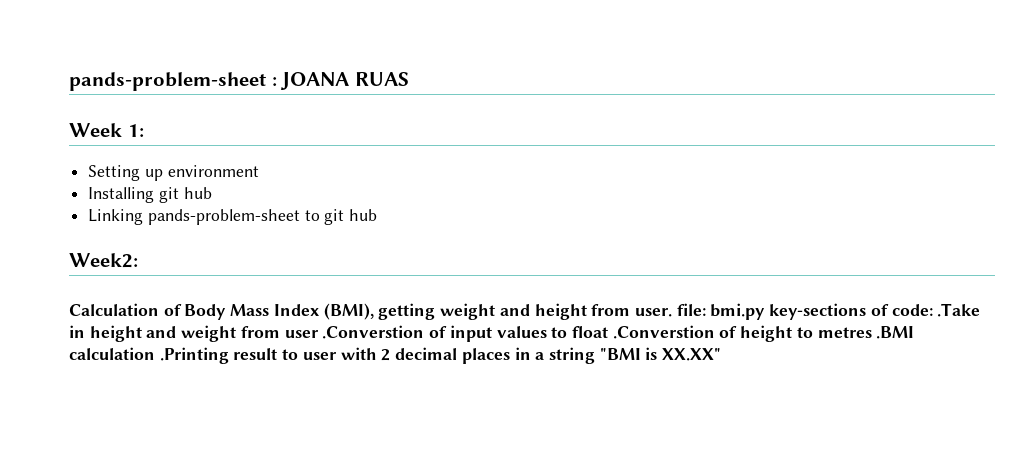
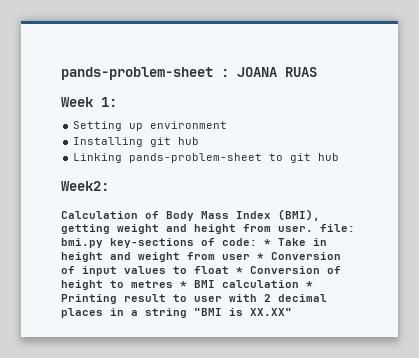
- Calculation of Body Mass Index (BMI), getting weight and height from user. file: bmi.py key-sections of code: .Take in height and weight from user .Converstion of input values to float .Converstion of height to metres .BMI calculation .Printing result to user with 2 decimal places in a string "BMI is XX.XX"
+ Calculation of Body Mass Index (BMI), getting weight and height from user. file: bmi.py key-sections of code: * Take in height and weight from user * Conversion of input values to float * Conversion of height to metres * BMI calculation * Printing result to user with 2 decimal places in a string "BMI is XX.XX"

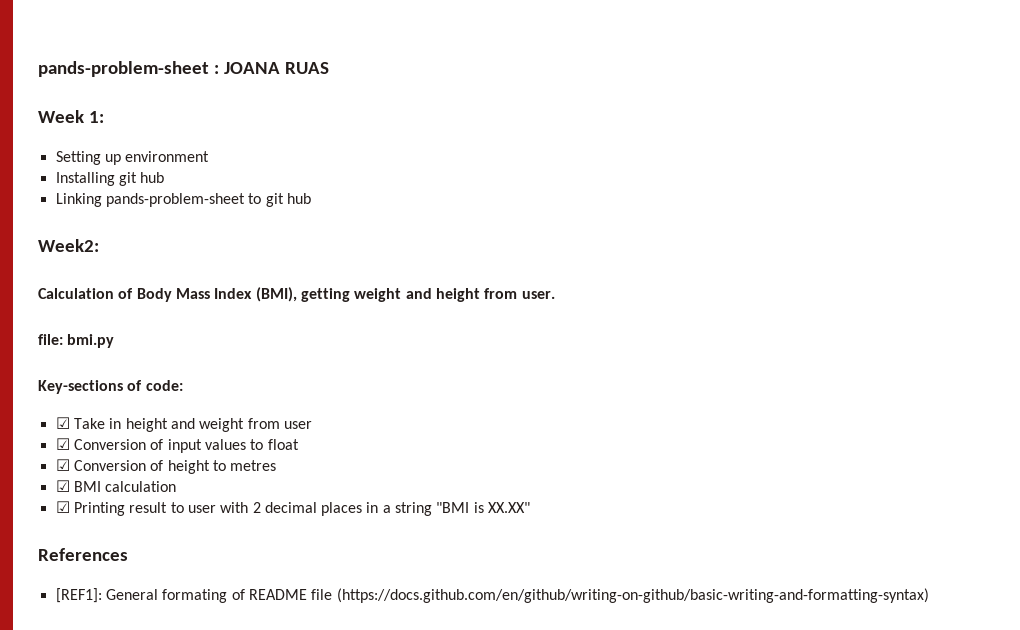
- Calculation of Body Mass Index (BMI), getting weight and height from user. file: bmi.py key-sections of code: * Take in height and weight from user * Conversion of input values to float * Conversion of height to metres * BMI calculation * Printing result to user with 2 decimal places in a string "BMI is XX.XX"
+ Calculation of Body Mass Index (BMI), getting weight and height from user.
+ file: bmi.py
+ Key-sections of code:
+ ☑ Take in height and weight from user
+ ☑ Conversion of input values to float
+ ☑ Conversion of height to metres
+ ☑ BMI calculation
+ ☑ Printing result to user with 2 decimal places in a string "BMI is XX.XX"
+ References
+ [REF1]: General formating of README file (https://docs.github.com/en/github/writing-on-github/basic-writing-and-formatting-syntax)

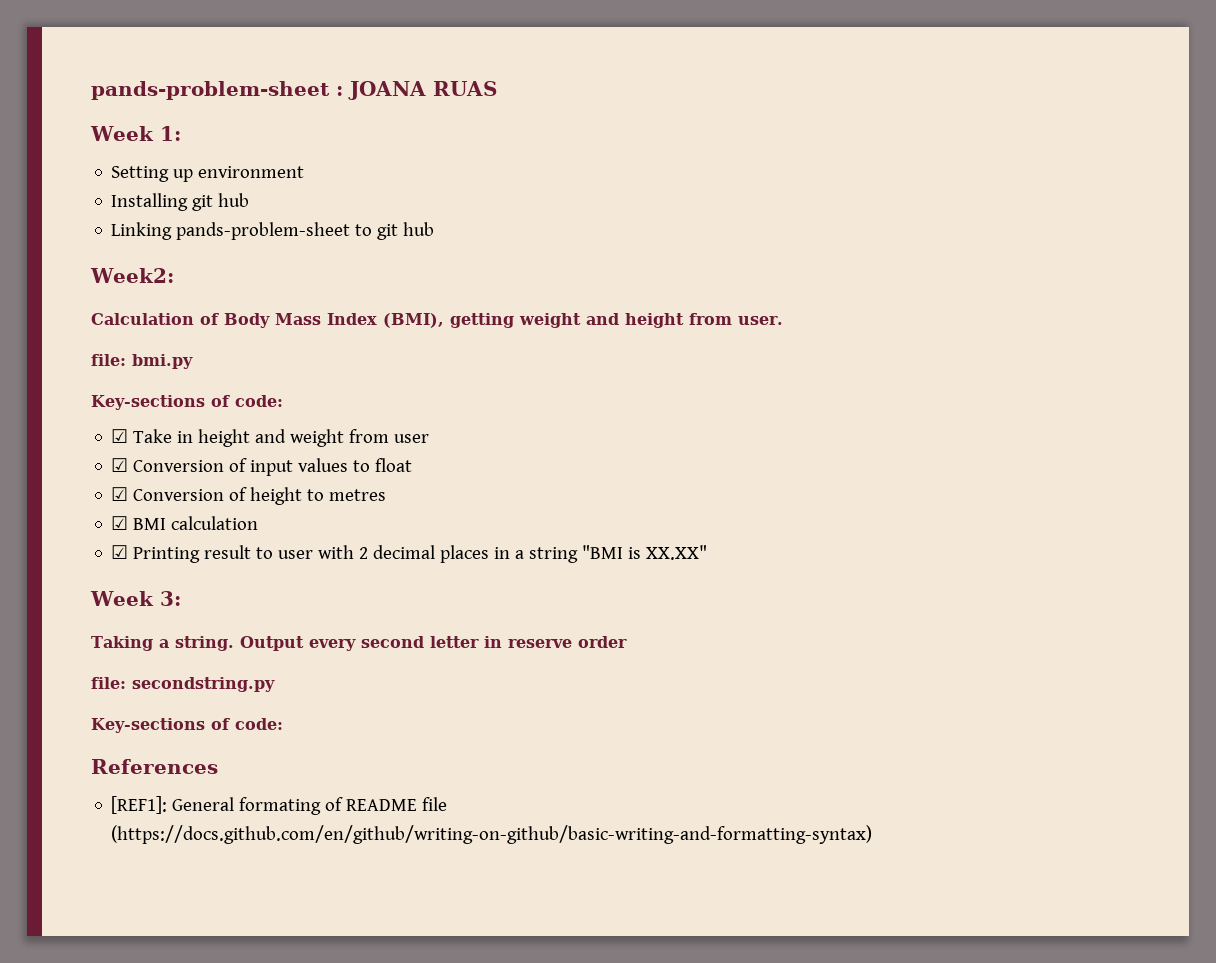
+ Week 3:
+ Taking a string. Output every second letter in reserve order
+ file: secondstring.py
+ Key-sections of code:

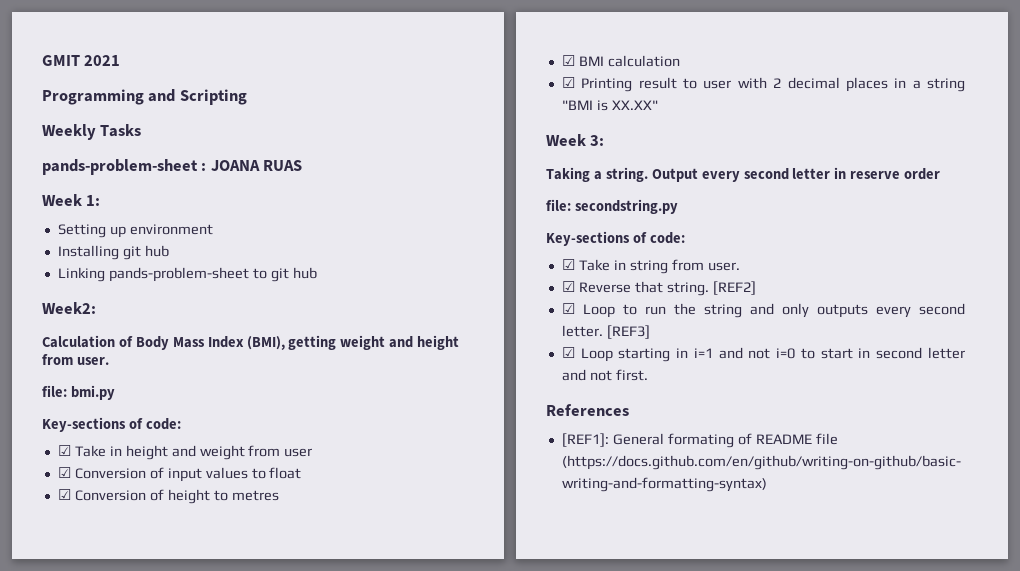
+ GMIT 2021
+ Programming and Scripting
+ Weekly Tasks
+ ☑ Take in string from user.
+ ☑ Reverse that string. [REF2]
+ ☑ Loop to run the string and only outputs every second letter. [REF3]
+ ☑ Loop starting in i=1 and not i=0 to start in second letter and not first.

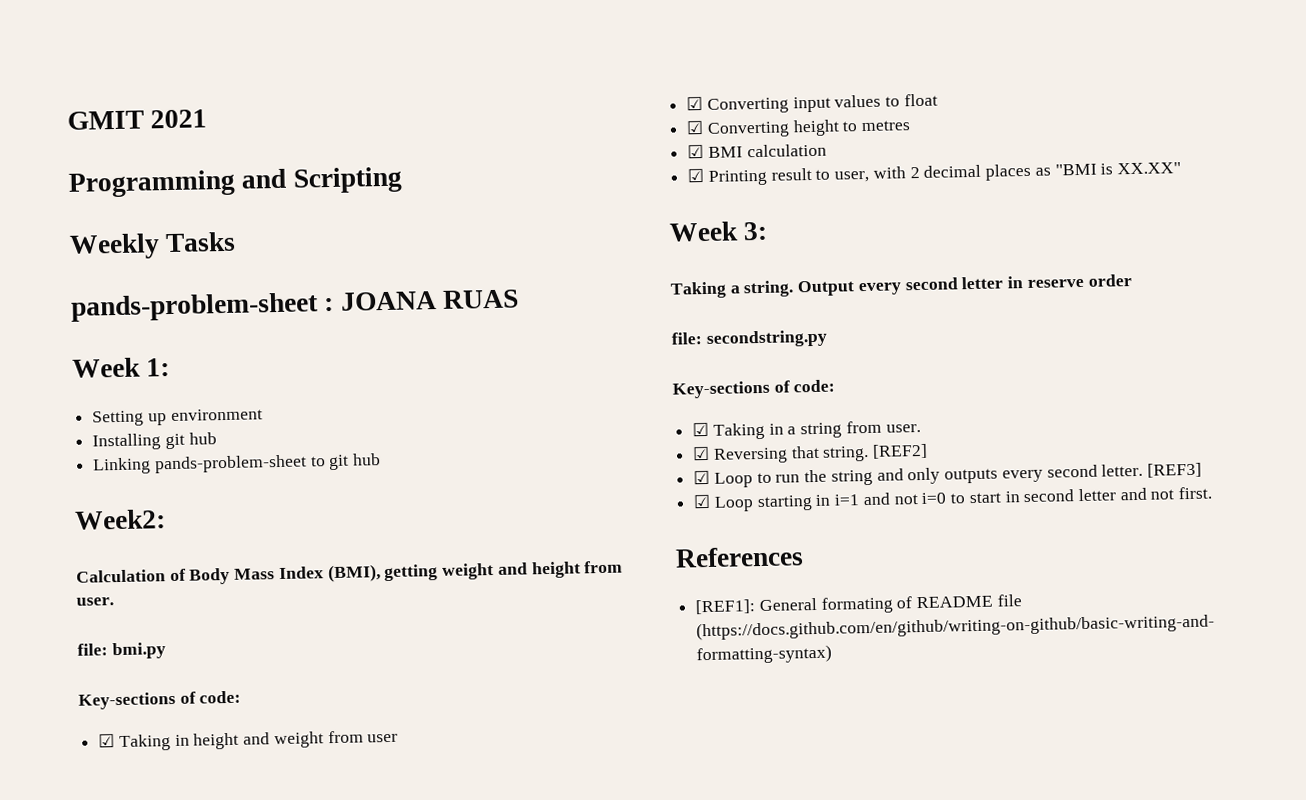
- ☑ Take in height and weight from user
+ ☑ Taking in height and weight from user
- ☑ Conversion of input values to float
+ ☑ Converting input values to float
- ☑ Conversion of height to metres
+ ☑ Converting height to metres
- ☑ Printing result to user with 2 decimal places in a string "BMI is XX.XX"
+ ☑ Printing result to user, with 2 decimal places as "BMI is XX.XX"
- ☑ Take in string from user.
+ ☑ Taking in a string from user.
- ☑ Reverse that string.
+ ☑ Reversing that string.

